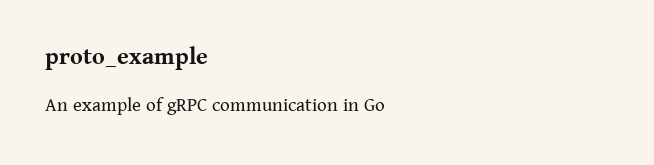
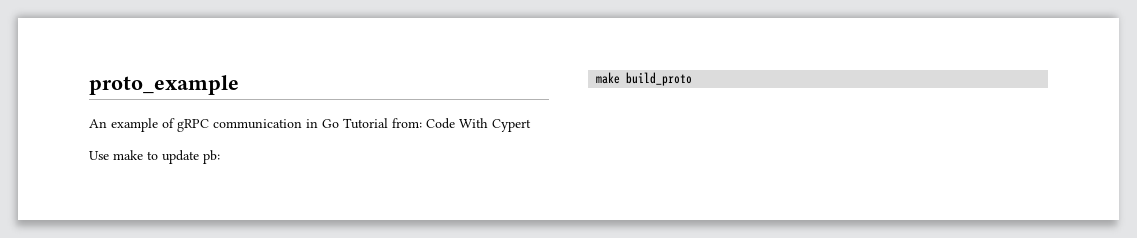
- An example of gRPC communication in Go
+ An example of gRPC communication in Go Tutorial from: Code With Cypert
+ Use make to update pb:
+ make build_proto

